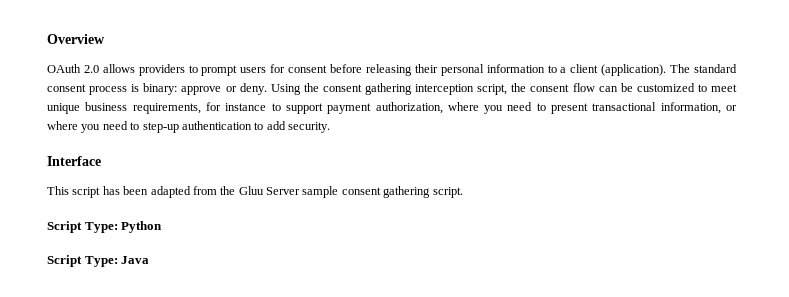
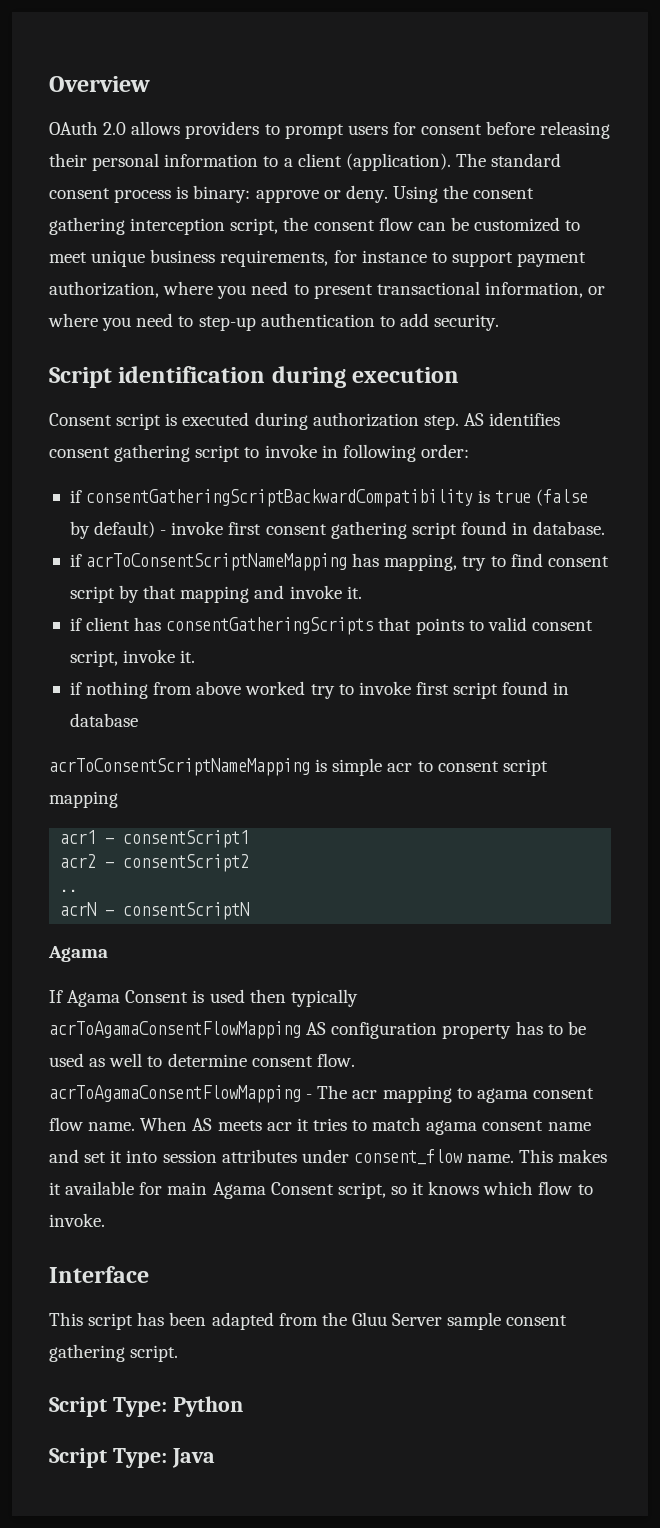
+ Script identification during execution
+ Consent script is executed during authorization step. AS identifies consent gathering script to invoke in following order:
+ if consentGatheringScriptBackwardCompatibility is true (false by default) - invoke first consent gathering script found in database.
+ if acrToConsentScriptNameMapping has mapping, try to find consent script by that mapping and invoke it.
+ if client has consentGatheringScripts that points to valid consent script, invoke it.
+ if nothing from above worked try to invoke first script found in database
+ acrToConsentScriptNameMapping is simple acr to consent script mapping
+ acr1 - consentScript1
+ acr2 - consentScript2
+ ..
+ acrN - consentScriptN
+ Agama
+ If Agama Consent is used then typically acrToAgamaConsentFlowMapping AS configuration property has to be used as well to determine consent flow. acrToAgamaConsentFlowMapping - The acr mapping to agama consent flow name. When AS meets acr it tries to match agama consent name and set it into session attributes under consent_flow name. This makes it available for main Agama Consent script, so it knows which flow to invoke.

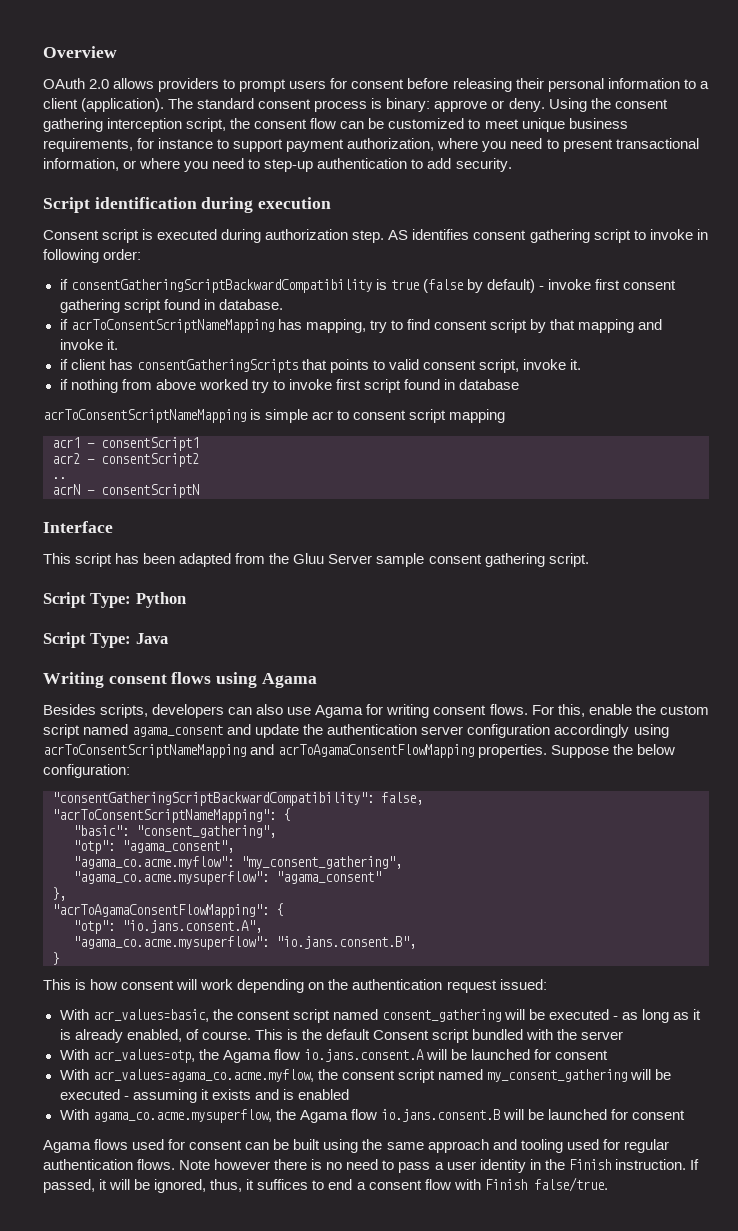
  acrN - consentScriptN
- Agama
- If Agama Consent is used then typically acrToAgamaConsentFlowMapping AS configuration property has to be used as well to determine consent flow. acrToAgamaConsentFlowMapping - The acr mapping to agama consent flow name. When AS meets acr it tries to match agama consent name and set it into session attributes under consent_flow name. This makes it available for main Agama Consent script, so it knows which flow to invoke.
+ Writing consent flows using Agama
+ Besides scripts, developers can also use Agama for writing consent flows. For this, enable the custom script named agama_consent and update the authentication server configuration accordingly using acrToConsentScriptNameMapping and acrToAgamaConsentFlowMapping properties. Suppose the below configuration:
+ "consentGatheringScriptBackwardCompatibility": false,
+ "acrToConsentScriptNameMapping": {
+ "basic": "consent_gathering",
+ "otp": "agama_consent",
+ "agama_co.acme.myflow": "my_consent_gathering",
+ "agama_co.acme.mysuperflow": "agama_consent"
+ },
+ "acrToAgamaConsentFlowMapping": {
+ "otp": "io.jans.consent.A",
+ "agama_co.acme.mysuperflow": "io.jans.consent.B",
+ }
+ This is how consent will work depending on the authentication request issued:
+ With acr_values=basic, the consent script named consent_gathering will be executed - as long as it is already enabled, of course. This is the default Consent script bundled with the server
+ With acr_values=otp, the Agama flow io.jans.consent.A will be launched for consent
+ With acr_values=agama_co.acme.myflow, the consent script named my_consent_gathering will be executed - assuming it exists and is enabled
+ With agama_co.acme.mysuperflow, the Agama flow io.jans.consent.B will be launched for consent
+ Agama flows used for consent can be built using the same approach and tooling used for regular authentication flows. Note however there is no need to pass a user identity in the Finish instruction. If passed, it will be ignored, thus, it suffices to end a consent flow with Finish false/true.

